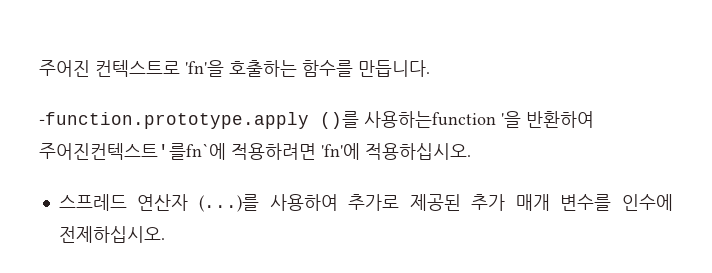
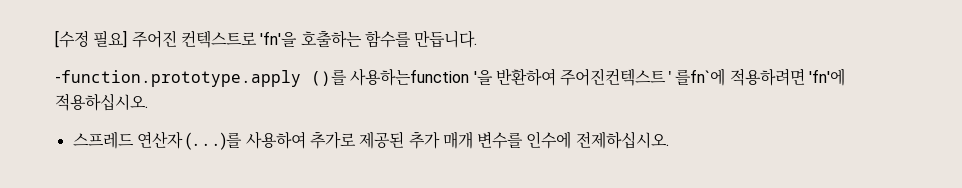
- 주어진 컨텍스트로 'fn'을 호출하는 함수를 만듭니다.
+ [수정 필요] 주어진 컨텍스트로 'fn'을 호출하는 함수를 만듭니다.

